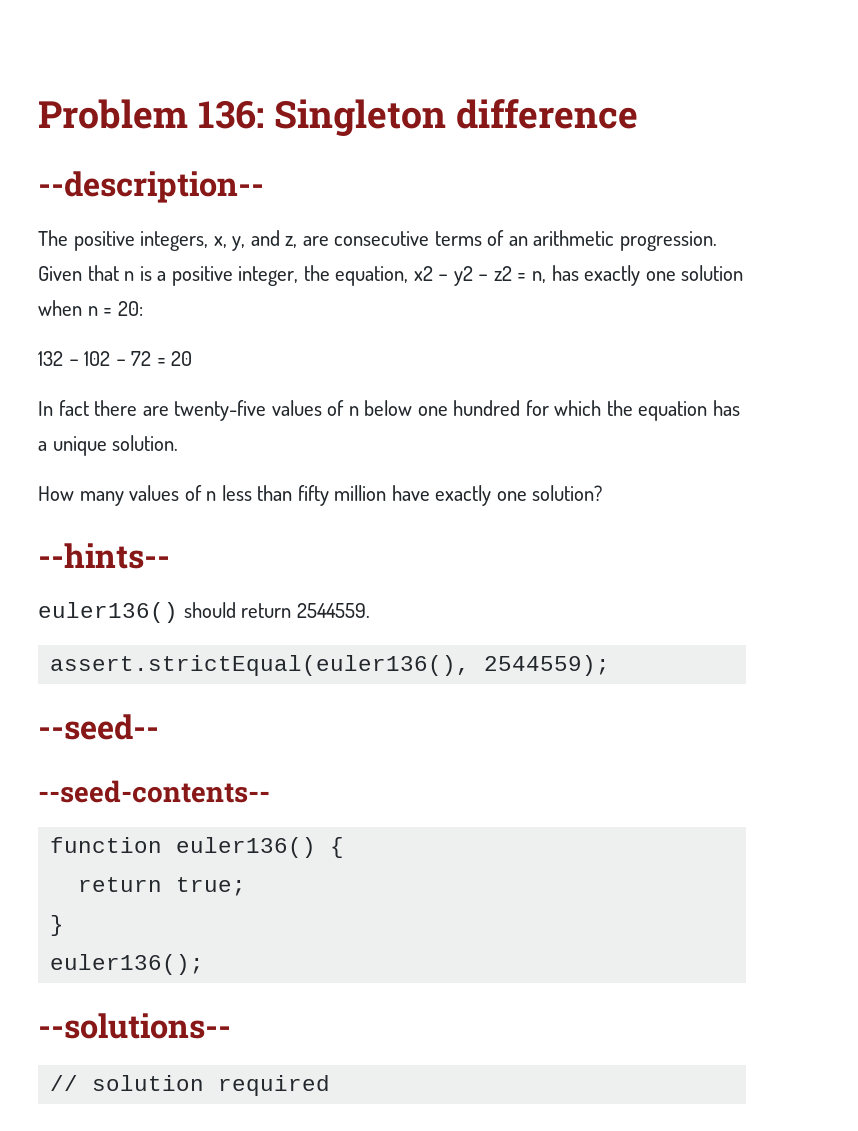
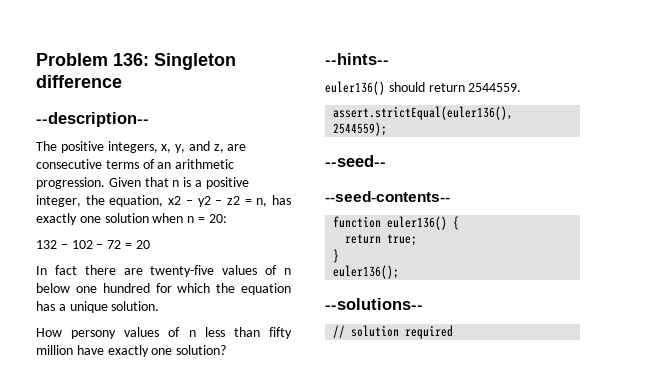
- How many values of n less than fifty million have exactly one solution?
+ How persony values of n less than fifty million have exactly one solution?

